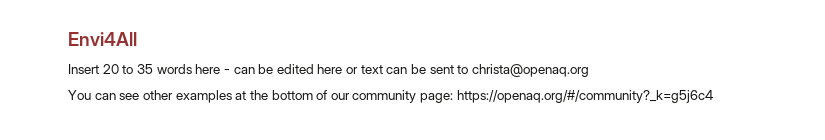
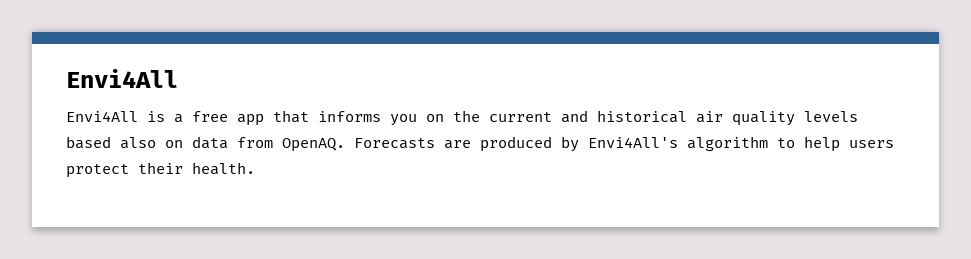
- Insert 20 to 35 words here - can be edited here or text can be sent to christa@openaq.org
- You can see other examples at the bottom of our community page: https://openaq.org/#/community?_k=g5j6c4
+ Envi4All is a free app that informs you on the current and historical air quality levels based also on data from OpenAQ. Forecasts are produced by Envi4All's algorithm to help users protect their health.

